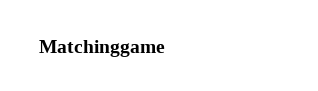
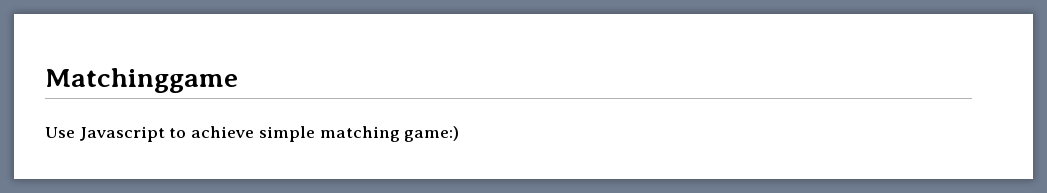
+ Use Javascript to achieve simple matching game:)

